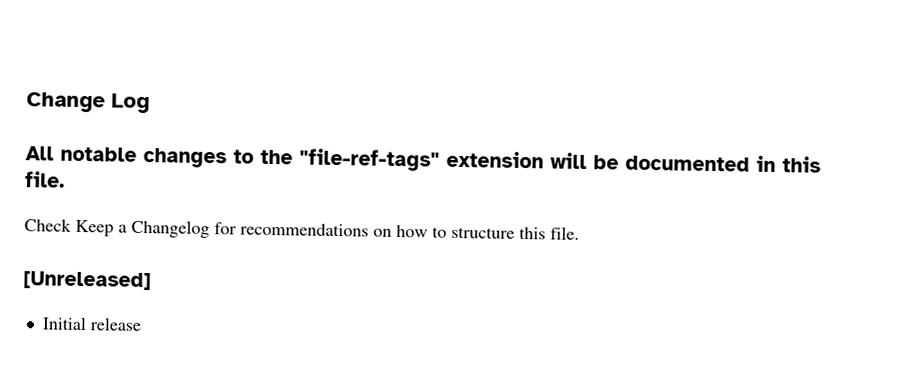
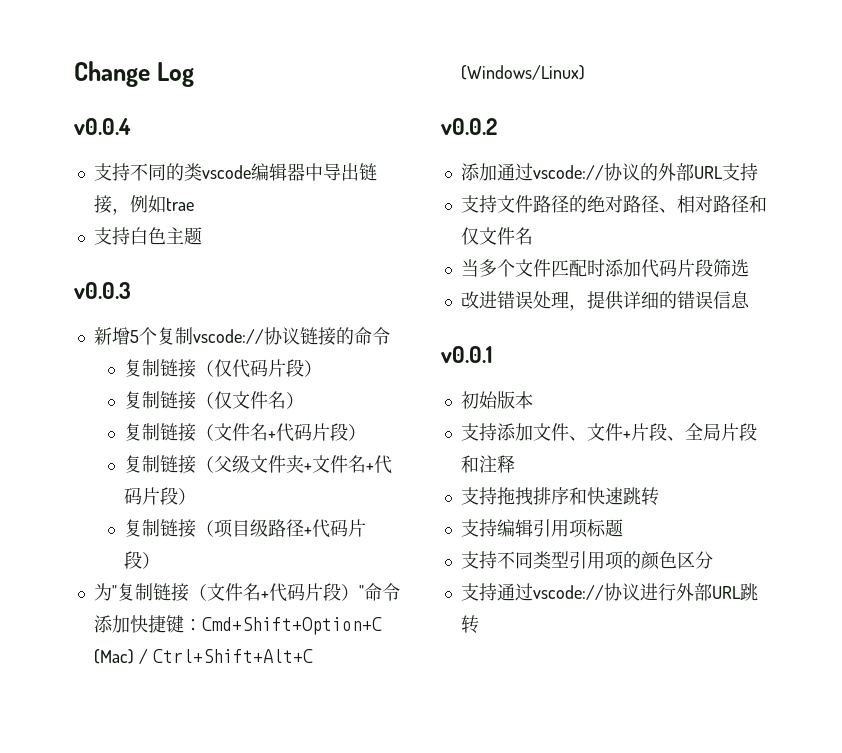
- All notable changes to the "file-ref-tags" extension will be documented in this file.
- Check Keep a Changelog for recommendations on how to structure this file.
- [Unreleased]
- Initial release
+ v0.0.4
+ 支持不同的类vscode编辑器中导出链接，例如trae
+ 支持白色主题
+ v0.0.3
+ 新增5个复制vscode://协议链接的命令
+ 复制链接（仅代码片段）
+ 复制链接（仅文件名）
+ 复制链接（文件名+代码片段）
+ 复制链接（父级文件夹+文件名+代码片段）
+ 复制链接（项目级路径+代码片段）
+ 为"复制链接（文件名+代码片段）"命令添加快捷键：Cmd+Shift+Option+C (Mac) / Ctrl+Shift+Alt+C (Windows/Linux)
+ v0.0.2
+ 添加通过vscode://协议的外部URL支持
+ 支持文件路径的绝对路径、相对路径和仅文件名
+ 当多个文件匹配时添加代码片段筛选
+ 改进错误处理，提供详细的错误信息
+ v0.0.1
+ 初始版本
+ 支持添加文件、文件+片段、全局片段和注释
+ 支持拖拽排序和快速跳转
+ 支持编辑引用项标题
+ 支持不同类型引用项的颜色区分
+ 支持通过vscode://协议进行外部URL跳转

